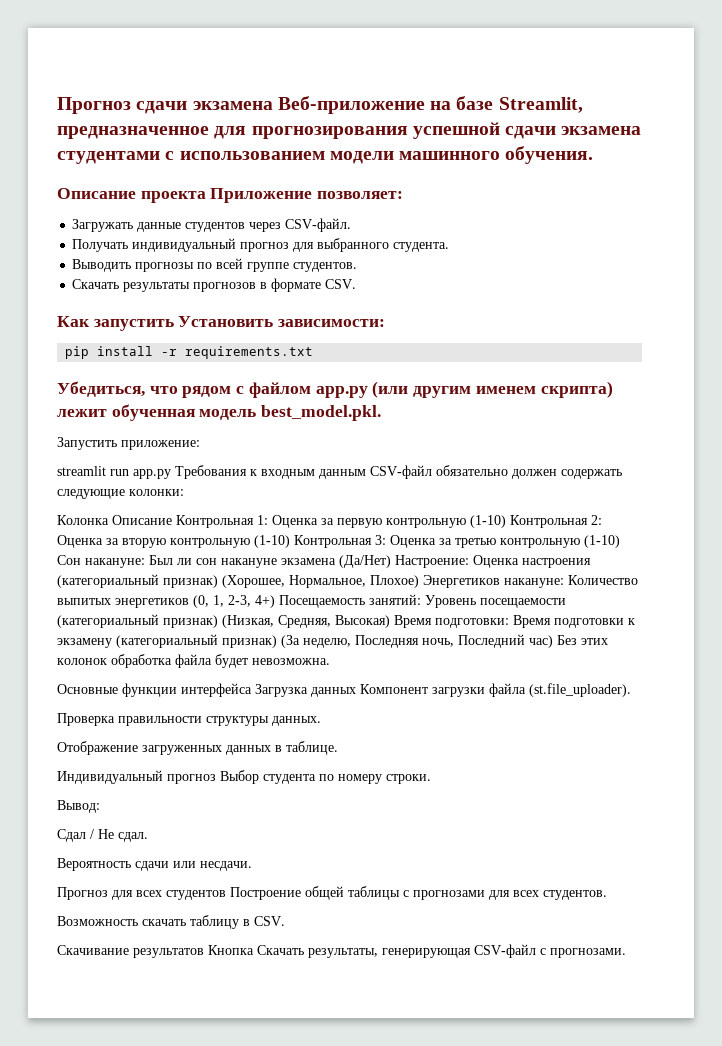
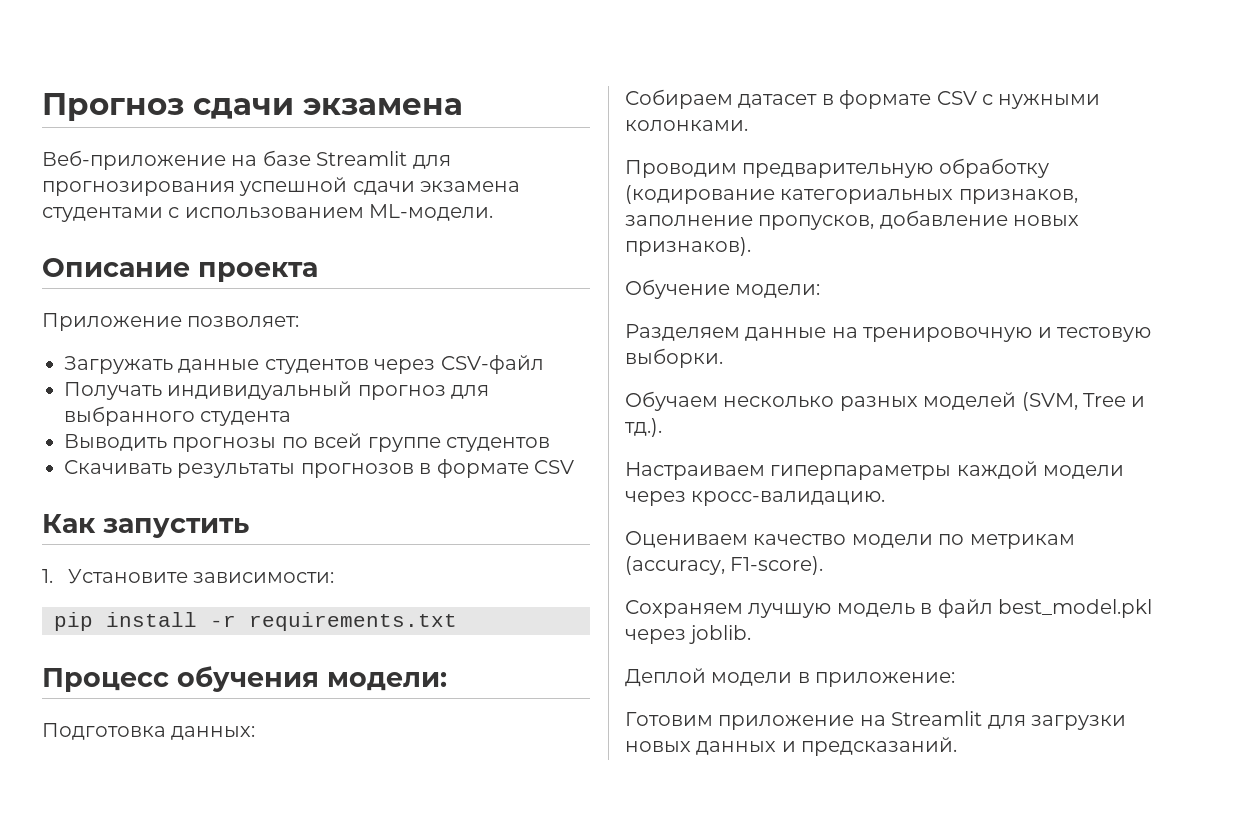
- Прогноз сдачи экзамена Веб-приложение на базе Streamlit, предназначенное для прогнозирования успешной сдачи экзамена студентами с использованием модели машинного обучения.
+ Прогноз сдачи экзамена
+ Веб-приложение на базе Streamlit для прогнозирования успешной сдачи экзамена студентами с использованием ML-модели.
- Описание проекта Приложение позволяет:
+ Описание проекта
+ Приложение позволяет:
- Загружать данные студентов через CSV-файл.
+ Загружать данные студентов через CSV-файл
- Получать индивидуальный прогноз для выбранного студента.
+ Получать индивидуальный прогноз для выбранного студента
- Выводить прогнозы по всей группе студентов.
- Скачать результаты прогнозов в формате CSV.
+ Выводить прогнозы по всей группе студентов
+ Скачивать результаты прогнозов в формате CSV
- Как запустить Установить зависимости:
+ Как запустить
+ 1. Установите зависимости:
- Убедиться, что рядом с файлом app.py (или другим именем скрипта) лежит обученная модель best_model.pkl.
- Запустить приложение:
- streamlit run app.py Требования к входным данным CSV-файл обязательно должен содержать следующие колонки:
- Колонка Описание Контрольная 1: Оценка за первую контрольную (1-10) Контрольная 2: Оценка за вторую контрольную (1-10) Контрольная 3: Оценка за третью контрольную (1-10) Сон накануне: Был ли сон накануне экзамена (Да/Нет) Настроение: Оценка настроения (категориальный признак) (Хорошее, Нормальное, Плохое) Энергетиков накануне: Количество выпитых энергетиков (0, 1, 2-3, 4+) Посещаемость занятий: Уровень посещаемости (категориальный признак) (Низкая, Средняя, Высокая) Время подготовки: Время подготовки к экзамену (категориальный признак) (За неделю, Последняя ночь, Последний час) Без этих колонок обработка файла будет невозможна.
- Основные функции интерфейса Загрузка данных Компонент загрузки файла (st.file_uploader).
- Проверка правильности структуры данных.
- Отображение загруженных данных в таблице.
- Индивидуальный прогноз Выбор студента по номеру строки.
- Вывод:
- Сдал / Не сдал.
- Вероятность сдачи или несдачи.
- Прогноз для всех студентов Построение общей таблицы с прогнозами для всех студентов.
- Возможность скачать таблицу в CSV.
- Скачивание результатов Кнопка Скачать результаты, генерирующая CSV-файл с прогнозами.
+ Процесс обучения модели:
+ Подготовка данных:
+ Собираем датасет в формате CSV с нужными колонками.
+ Проводим предварительную обработку (кодирование категориальных признаков, заполнение пропусков, добавление новых признаков).
+ Обучение модели:
+ Разделяем данные на тренировочную и тестовую выборки.
+ Обучаем несколько разных моделей (SVM, Tree и тд.).
+ Настраиваем гиперпараметры каждой модели через кросс-валидацию.
+ Оцениваем качество модели по метрикам (accuracy, F1-score).
+ Сохраняем лучшую модель в файл best_model.pkl через joblib.
+ Деплой модели в приложение:
+ Готовим приложение на Streamlit для загрузки новых данных и предсказаний.

